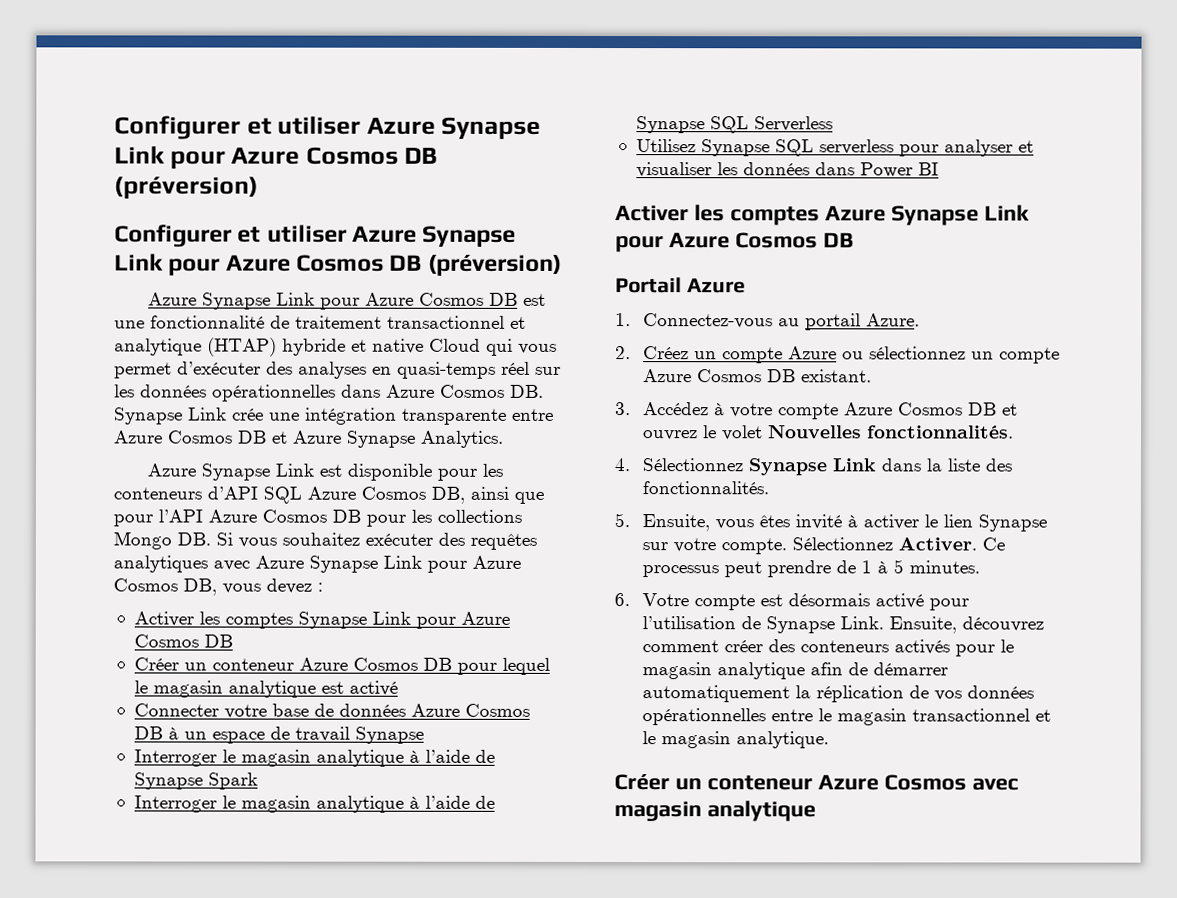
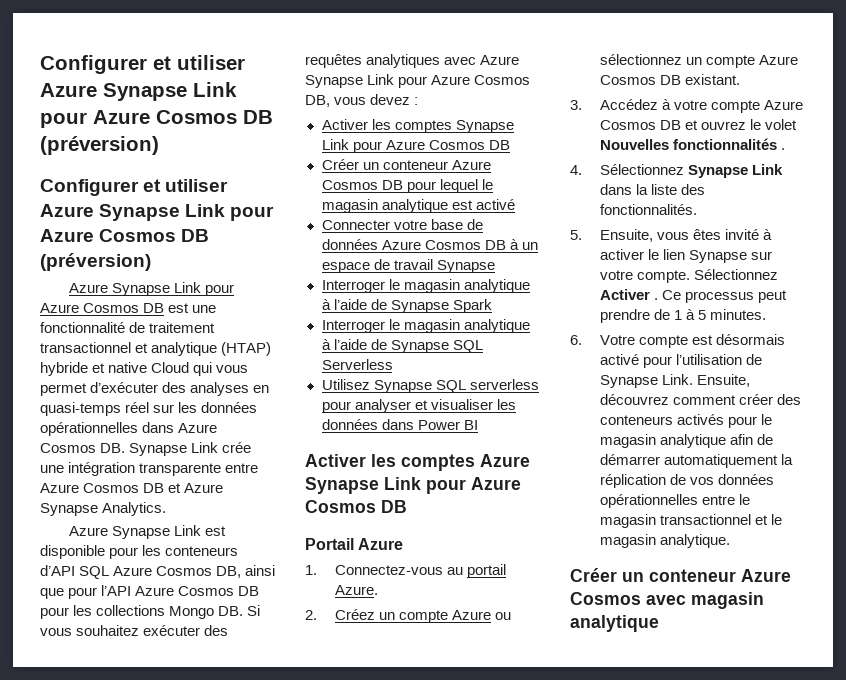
- 3. Accédez à votre compte Azure Cosmos DB et ouvrez le volet Nouvelles fonctionnalités.
+ 3. Accédez à votre compte Azure Cosmos DB et ouvrez le volet Nouvelles fonctionnalités .
- Sélectionnez Activer.
+ Sélectionnez Activer .

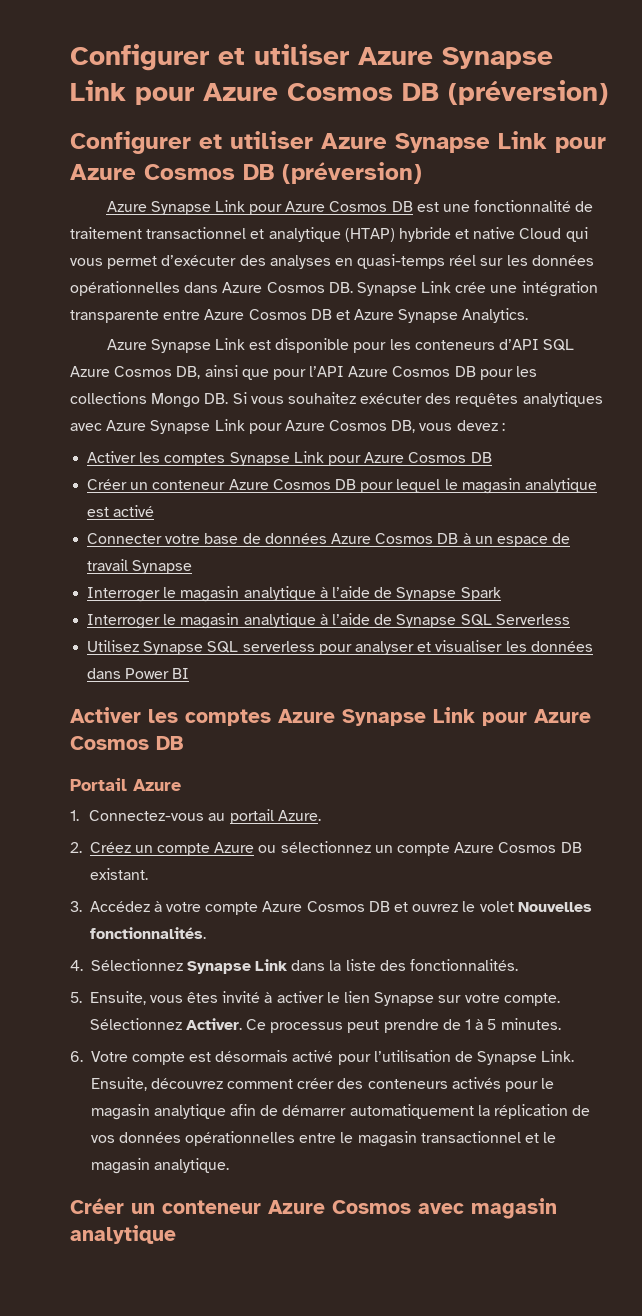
- 3. Accédez à votre compte Azure Cosmos DB et ouvrez le volet Nouvelles fonctionnalités .
+ 3. Accédez à votre compte Azure Cosmos DB et ouvrez le volet Nouvelles fonctionnalités.
- Sélectionnez Activer .
+ Sélectionnez Activer.

